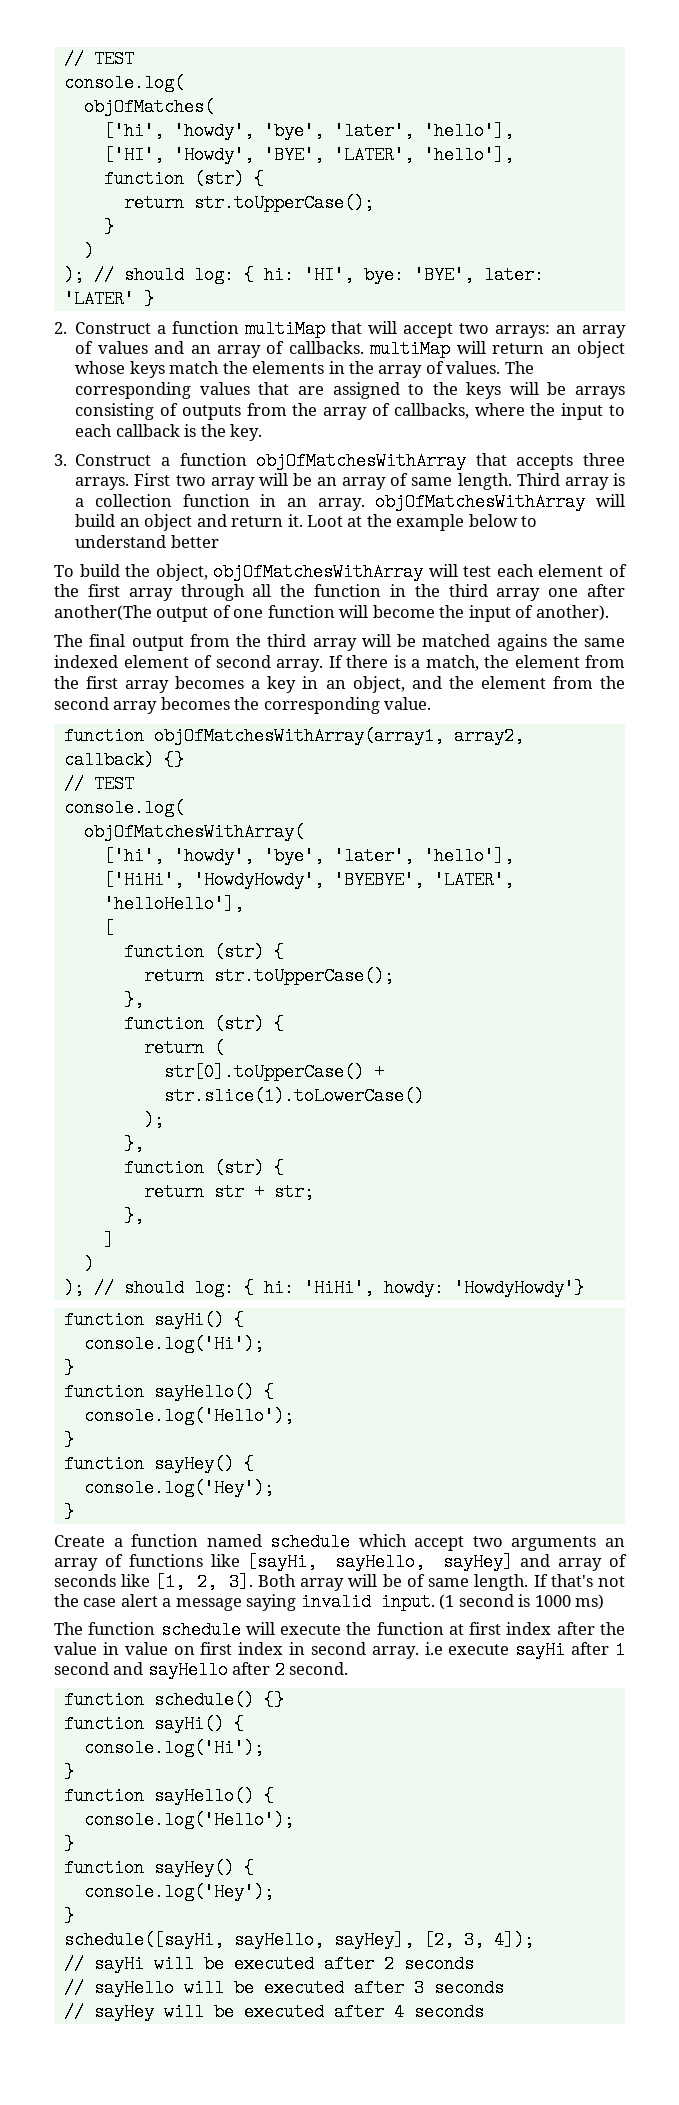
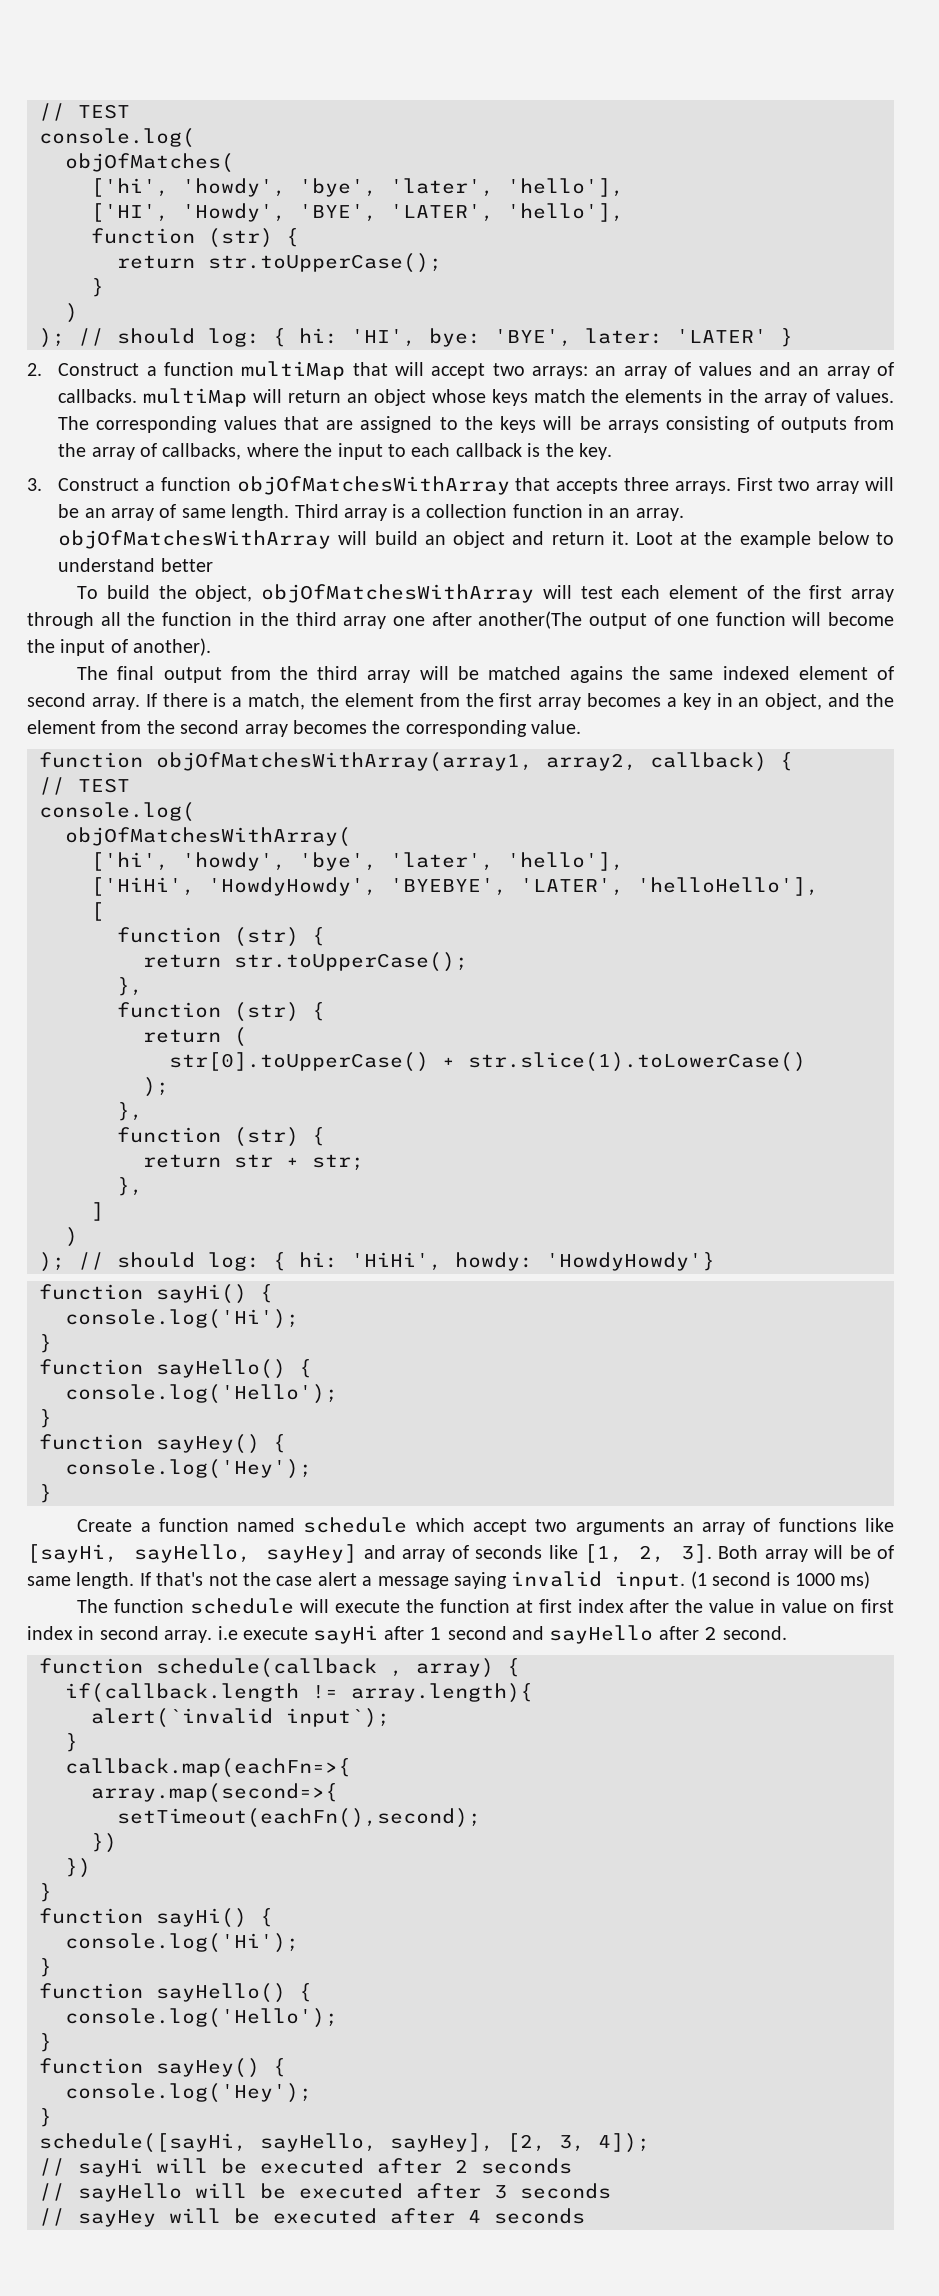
- function objOfMatchesWithArray(array1, array2, callback) {}
+ function objOfMatchesWithArray(array1, array2, callback) {
- function schedule() {}
+ function schedule(callback , array) {
+ if(callback.length != array.length){
+ alert(`invalid input`);
+ }
+ callback.map(eachFn=>{
+ array.map(second=>{
+ setTimeout(eachFn(),second);
+ })
+ })
+ }

